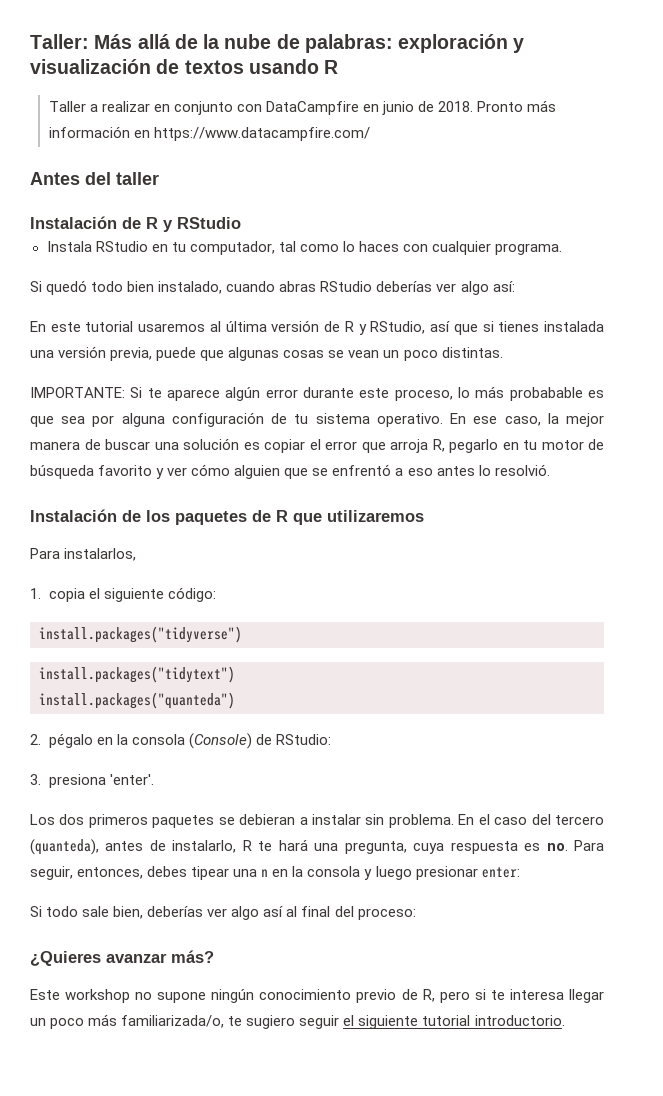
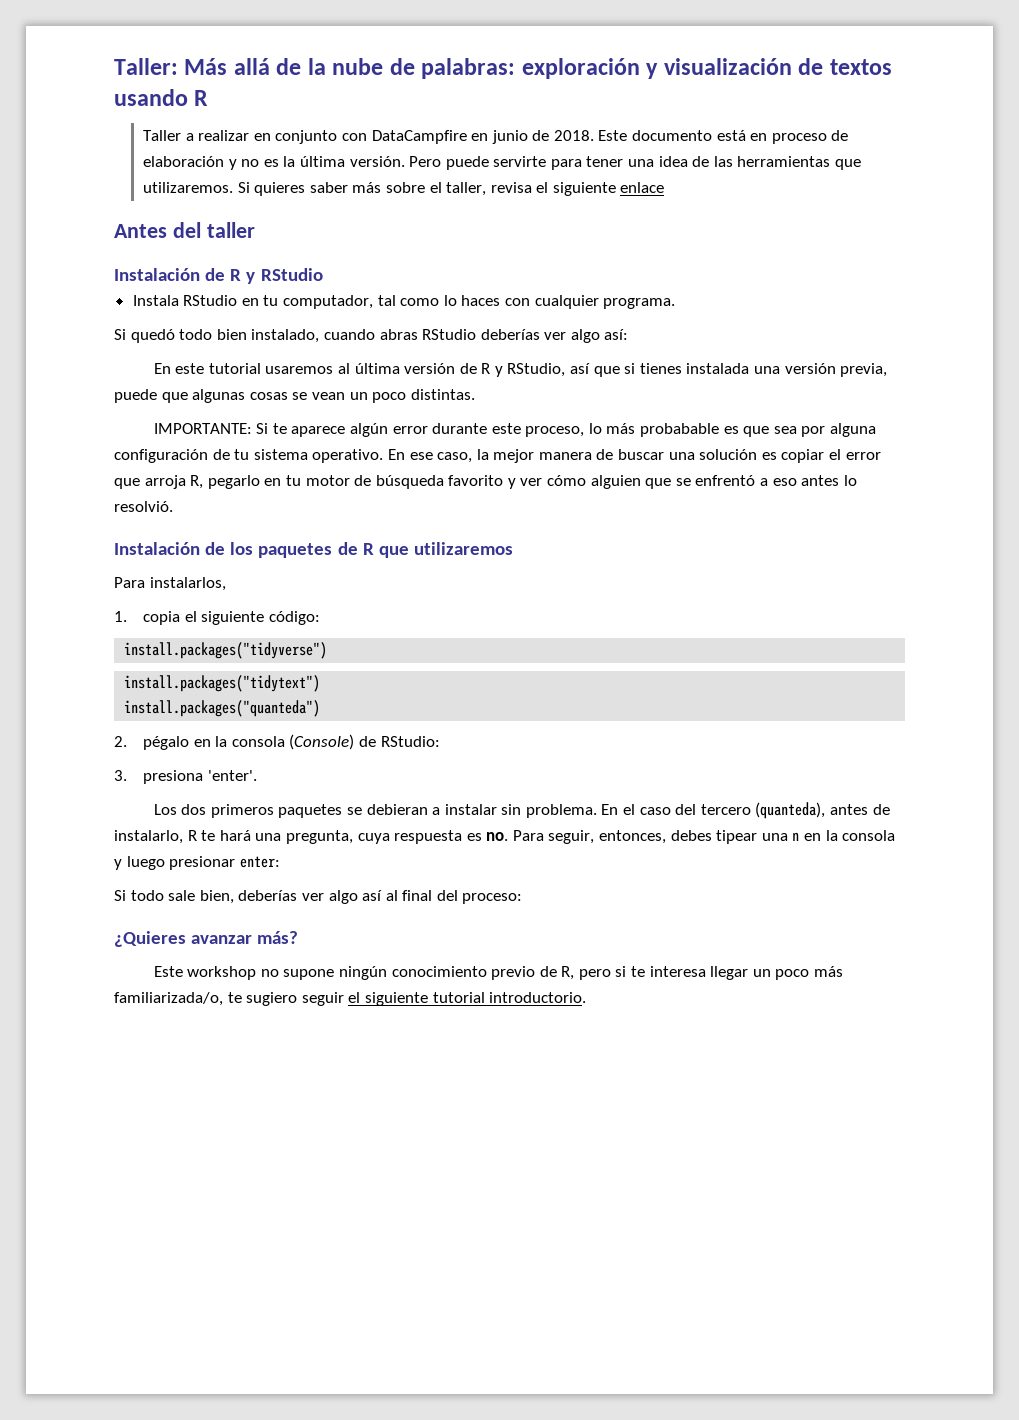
- Pronto más información en https://www.datacampfire.com/
+ Este documento está en proceso de elaboración y no es la última versión. Pero puede servirte para tener una idea de las herramientas que utilizaremos. Si quieres saber más sobre el taller, revisa el siguiente enlace

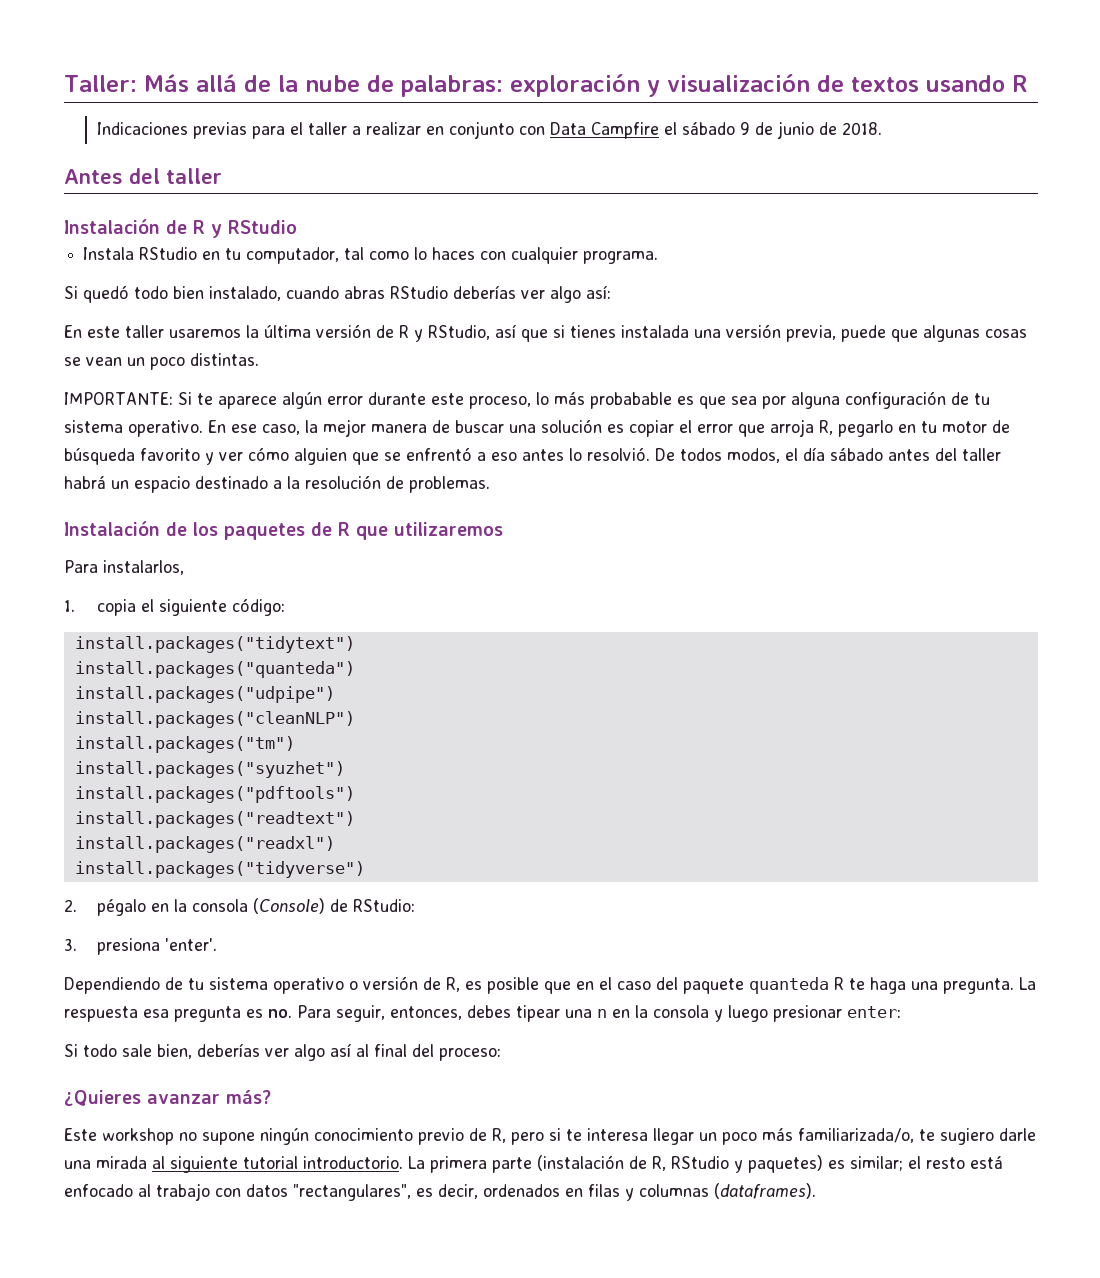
- Taller a realizar en conjunto con DataCampfire en junio de 2018. Este documento está en proceso de elaboración y no es la última versión. Pero puede servirte para tener una idea de las herramientas que utilizaremos. Si quieres saber más sobre el taller, revisa el siguiente enlace
+ Indicaciones previas para el taller a realizar en conjunto con Data Campfire el sábado 9 de junio de 2018.
- En este tutorial usaremos al última versión de R y RStudio, así que si tienes instalada una versión previa, puede que algunas cosas se vean un poco distintas.
+ En este taller usaremos la última versión de R y RStudio, así que si tienes instalada una versión previa, puede que algunas cosas se vean un poco distintas.
+ De todos modos, el día sábado antes del taller habrá un espacio destinado a la resolución de problemas.
- install.packages("tidyverse")
+ install.packages("udpipe")
+ install.packages("cleanNLP")
+ install.packages("tm")
+ install.packages("syuzhet")
+ install.packages("pdftools")
+ install.packages("readtext")
+ install.packages("readxl")
+ install.packages("tidyverse")
- Los dos primeros paquetes se debieran a instalar sin problema. En el caso del tercero (quanteda), antes de instalarlo, R te hará una pregunta, cuya respuesta es no. Para seguir, entonces, debes tipear una n en la consola y luego presionar enter:
+ Dependiendo de tu sistema operativo o versión de R, es posible que en el caso del paquete quanteda R te haga una pregunta. La respuesta esa pregunta es no. Para seguir, entonces, debes tipear una n en la consola y luego presionar enter:
- Este workshop no supone ningún conocimiento previo de R, pero si te interesa llegar un poco más familiarizada/o, te sugiero seguir el siguiente tutorial introductorio.
+ Este workshop no supone ningún conocimiento previo de R, pero si te interesa llegar un poco más familiarizada/o, te sugiero darle una mirada al siguiente tutorial introductorio. La primera parte (instalación de R, RStudio y paquetes) es similar; el resto está enfocado al trabajo con datos "rectangulares", es decir, ordenados en filas y columnas (dataframes).

